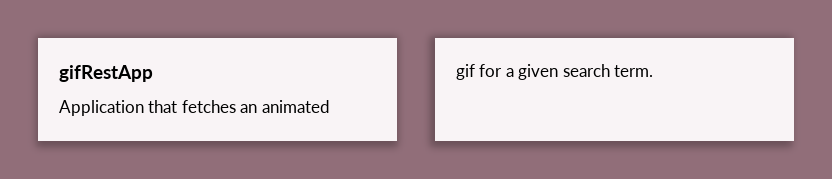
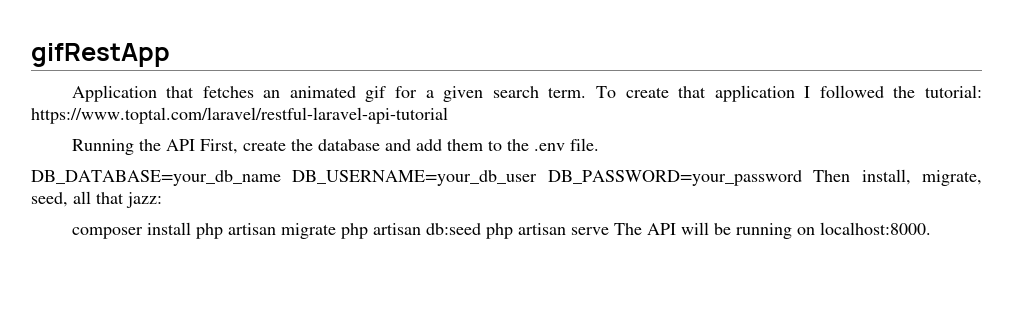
+ To create that application I followed the tutorial: https://www.toptal.com/laravel/restful-laravel-api-tutorial
+ Running the API First, create the database and add them to the .env file.
+ DB_DATABASE=your_db_name DB_USERNAME=your_db_user DB_PASSWORD=your_password Then install, migrate, seed, all that jazz:
+ composer install php artisan migrate php artisan db:seed php artisan serve The API will be running on localhost:8000.

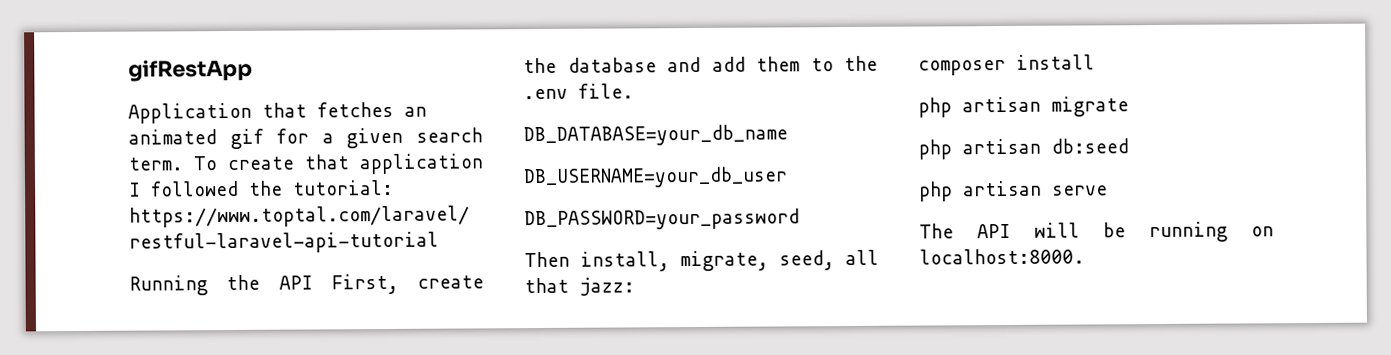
- DB_DATABASE=your_db_name DB_USERNAME=your_db_user DB_PASSWORD=your_password Then install, migrate, seed, all that jazz:
+ DB_DATABASE=your_db_name
+ DB_USERNAME=your_db_user
+ DB_PASSWORD=your_password
+ Then install, migrate, seed, all that jazz:
- composer install php artisan migrate php artisan db:seed php artisan serve The API will be running on localhost:8000.
+ composer install
+ php artisan migrate
+ php artisan db:seed
+ php artisan serve
+ The API will be running on localhost:8000.

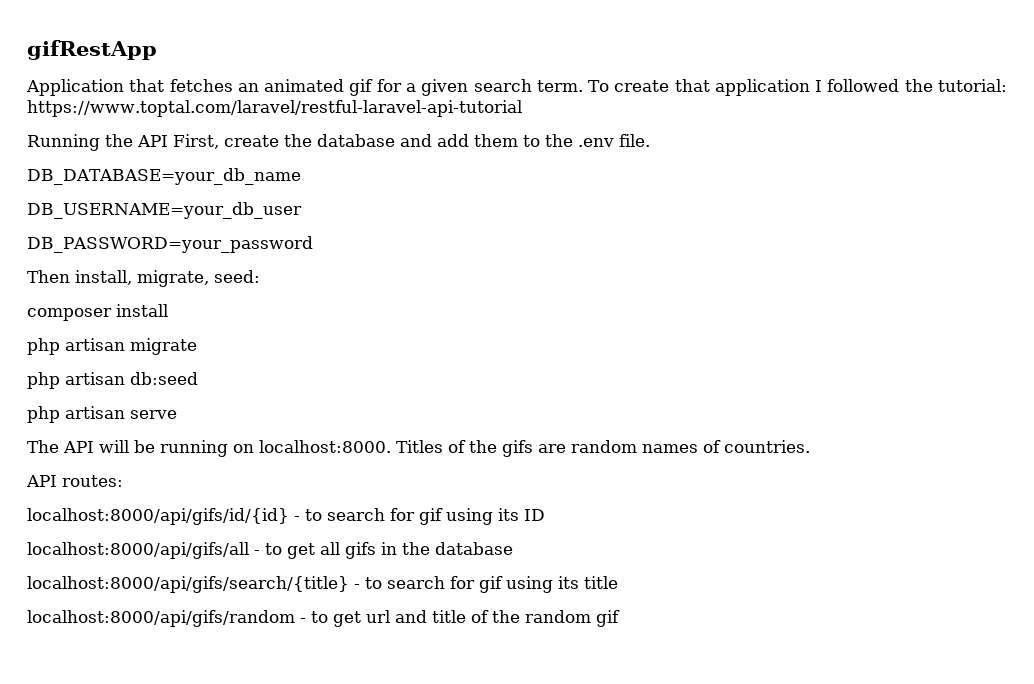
- Then install, migrate, seed, all that jazz:
+ Then install, migrate, seed:
+ Titles of the gifs are random names of countries.
+ API routes:
+ localhost:8000/api/gifs/id/{id} - to search for gif using its ID
+ localhost:8000/api/gifs/all - to get all gifs in the database
+ localhost:8000/api/gifs/search/{title} - to search for gif using its title
+ localhost:8000/api/gifs/random - to get url and title of the random gif

